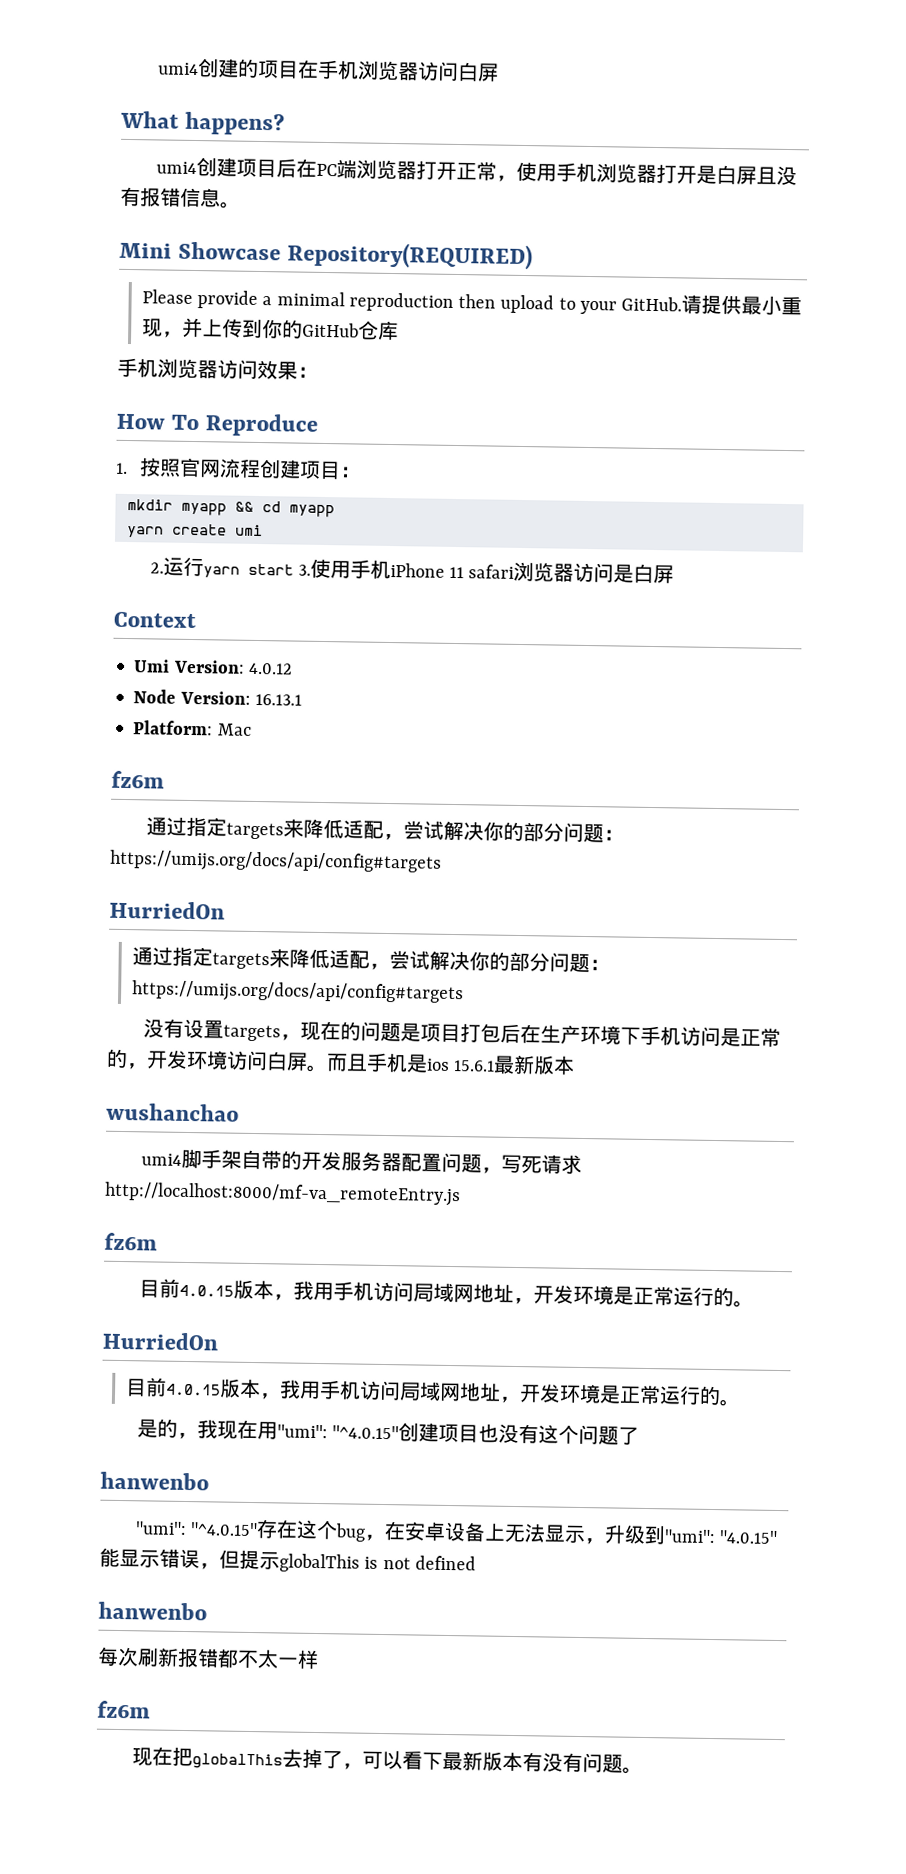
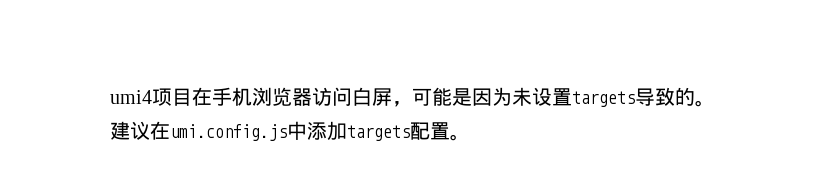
- umi4创建的项目在手机浏览器访问白屏
- What happens?
- umi4创建项目后在PC端浏览器打开正常，使用手机浏览器打开是白屏且没有报错信息。
- Mini Showcase Repository(REQUIRED)
- Please provide a minimal reproduction then upload to your GitHub.请提供最小重现，并上传到你的GitHub仓库
- 手机浏览器访问效果：
- How To Reproduce
- 1.按照官网流程创建项目：
- mkdir myapp && cd myapp
- yarn create umi
- 2.运行yarn start 3.使用手机iPhone 11 safari浏览器访问是白屏
- Context
- Umi Version: 4.0.12
- Node Version: 16.13.1
- Platform: Mac
- fz6m
- 通过指定targets来降低适配，尝试解决你的部分问题：https://umijs.org/docs/api/config#targets
- HurriedOn
- 通过指定targets来降低适配，尝试解决你的部分问题：https://umijs.org/docs/api/config#targets
- 没有设置targets，现在的问题是项目打包后在生产环境下手机访问是正常的，开发环境访问白屏。而且手机是ios 15.6.1最新版本
- wushanchao
- umi4脚手架自带的开发服务器配置问题，写死请求http://localhost:8000/mf-va_remoteEntry.js
- fz6m
- 目前4.0.15版本，我用手机访问局域网地址，开发环境是正常运行的。
- HurriedOn
- 目前4.0.15版本，我用手机访问局域网地址，开发环境是正常运行的。
- 是的，我现在用"umi": "^4.0.15"创建项目也没有这个问题了
- hanwenbo
- "umi": "^4.0.15"存在这个bug，在安卓设备上无法显示，升级到"umi": "4.0.15"能显示错误，但提示globalThis is not defined
- hanwenbo
- 每次刷新报错都不太一样
- fz6m
- 现在把globalThis去掉了，可以看下最新版本有没有问题。
+ umi4项目在手机浏览器访问白屏，可能是因为未设置targets导致的。建议在umi.config.js中添加targets配置。

